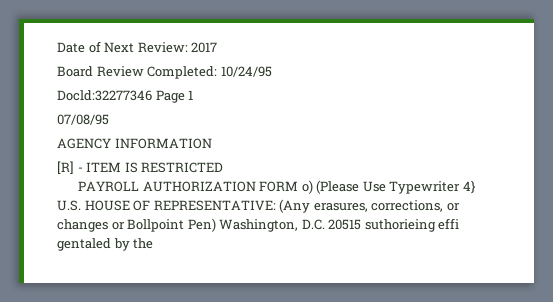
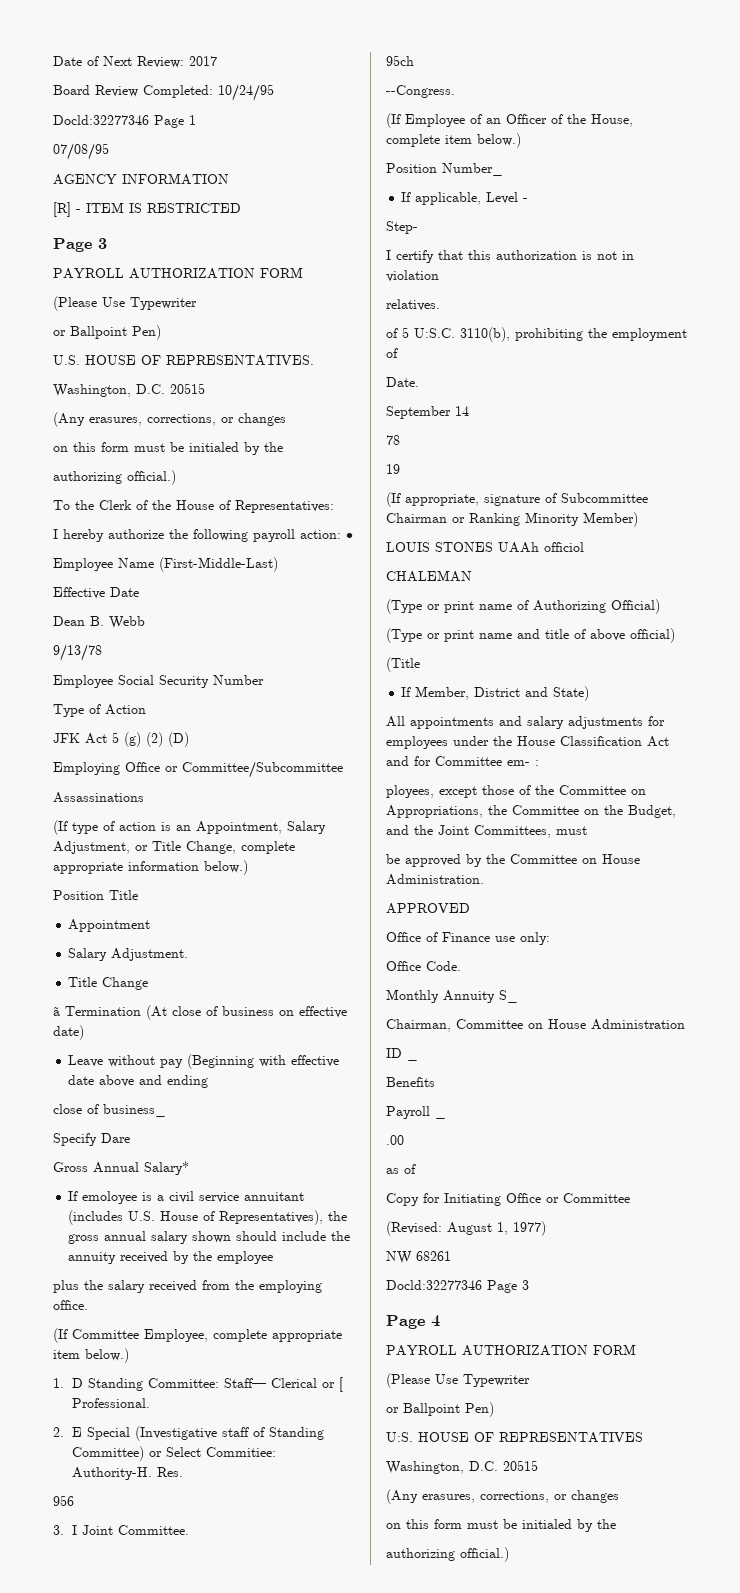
  [R] - ITEM IS RESTRICTED
- PAYROLL AUTHORIZATION FORM o) (Please Use Typewriter 4} U.S. HOUSE OF REPRESENTATIVE: (Any erasures, corrections, or changes or Bollpoint Pen) Washington, D.C. 20515 suthorieing effi gentaled by the
+ Page 3
+ PAYROLL AUTHORIZATION FORM
+ (Please Use Typewriter
+ or Ballpoint Pen)
+ U.S. HOUSE OF REPRESENTATIVES.
+ Washington, D.C. 20515
+ (Any erasures, corrections, or changes
+ on this form must be initialed by the
+ authorizing official.)
+ To the Clerk of the House of Representatives:
+ I hereby authorize the following payroll action: •
+ Employee Name (First-Middle-Last)
+ Effective Date
+ Dean B. Webb
+ 9/13/78
+ Employee Social Security Number
+ Type of Action
+ JFK Act 5 (g) (2) (D)
+ Employing Office or Committee/Subcommittee
+ Assassinations
+ (If type of action is an Appointment, Salary Adjustment, or Title Change, complete appropriate information below.)
+ Position Title
+ Appointment
+ Salary Adjustment.
+ Title Change
+ ã Termination (At close of business on effective date)
+ Leave without pay (Beginning with effective date above and ending
+ close of business_
+ Specify Dare
+ Gross Annual Salary*
+ If emoloyee is a civil service annuitant (includes U.S. House of Representatives), the gross annual salary shown should include the annuity received by the employee
+ plus the salary received from the employing office.
+ (If Committee Employee, complete appropriate item below.)
+ 1. D Standing Committee: Staff— Clerical or [ Professional.
+ 2. E Special (Investigative staff of Standing Committee) or Select Commitiee: Authority-H. Res.
+ 956
+ 3. I Joint Committee.
+ 95ch
+ --Congress.
+ (If Employee of an Officer of the House, complete item below.)
+ Position Number_
+ If applicable, Level -
+ Step-
+ I certify that this authorization is not in violation
+ relatives.
+ of 5 U:S.C. 3110(b), prohibiting the employment of
+ Date.
+ September 14
+ 78
+ 19
+ (If appropriate, signature of Subcommittee Chairman or Ranking Minority Member)
+ LOUIS STONES UAAh officiol
+ CHALEMAN
+ (Type or print name of Authorizing Official)
+ (Type or print name and title of above official)
+ (Title
+ If Member, District and State)
+ All appointments and salary adjustments for employees under the House Classification Act and for Committee em- :
+ ployees, except those of the Committee on Appropriations, the Committee on the Budget, and the Joint Committees, must
+ be approved by the Committee on House Administration.
+ APPROVED
+ Office of Finance use only:
+ Office Code.
+ Monthly Annuity S_
+ Chairman, Committee on House Administration
+ ID _
+ Benefits
+ Payroll _
+ .00
+ as of
+ Copy for Initiating Office or Committee
+ (Revised: August 1, 1977)
+ NW 68261
+ Docld:32277346 Page 3
+ Page 4
+ PAYROLL AUTHORIZATION FORM
+ (Please Use Typewriter
+ or Ballpoint Pen)
+ U:S. HOUSE OF REPRESENTATIVES
+ Washington, D.C. 20515
+ (Any erasures, corrections, or changes
+ on this form must be initialed by the
+ authorizing official.)

